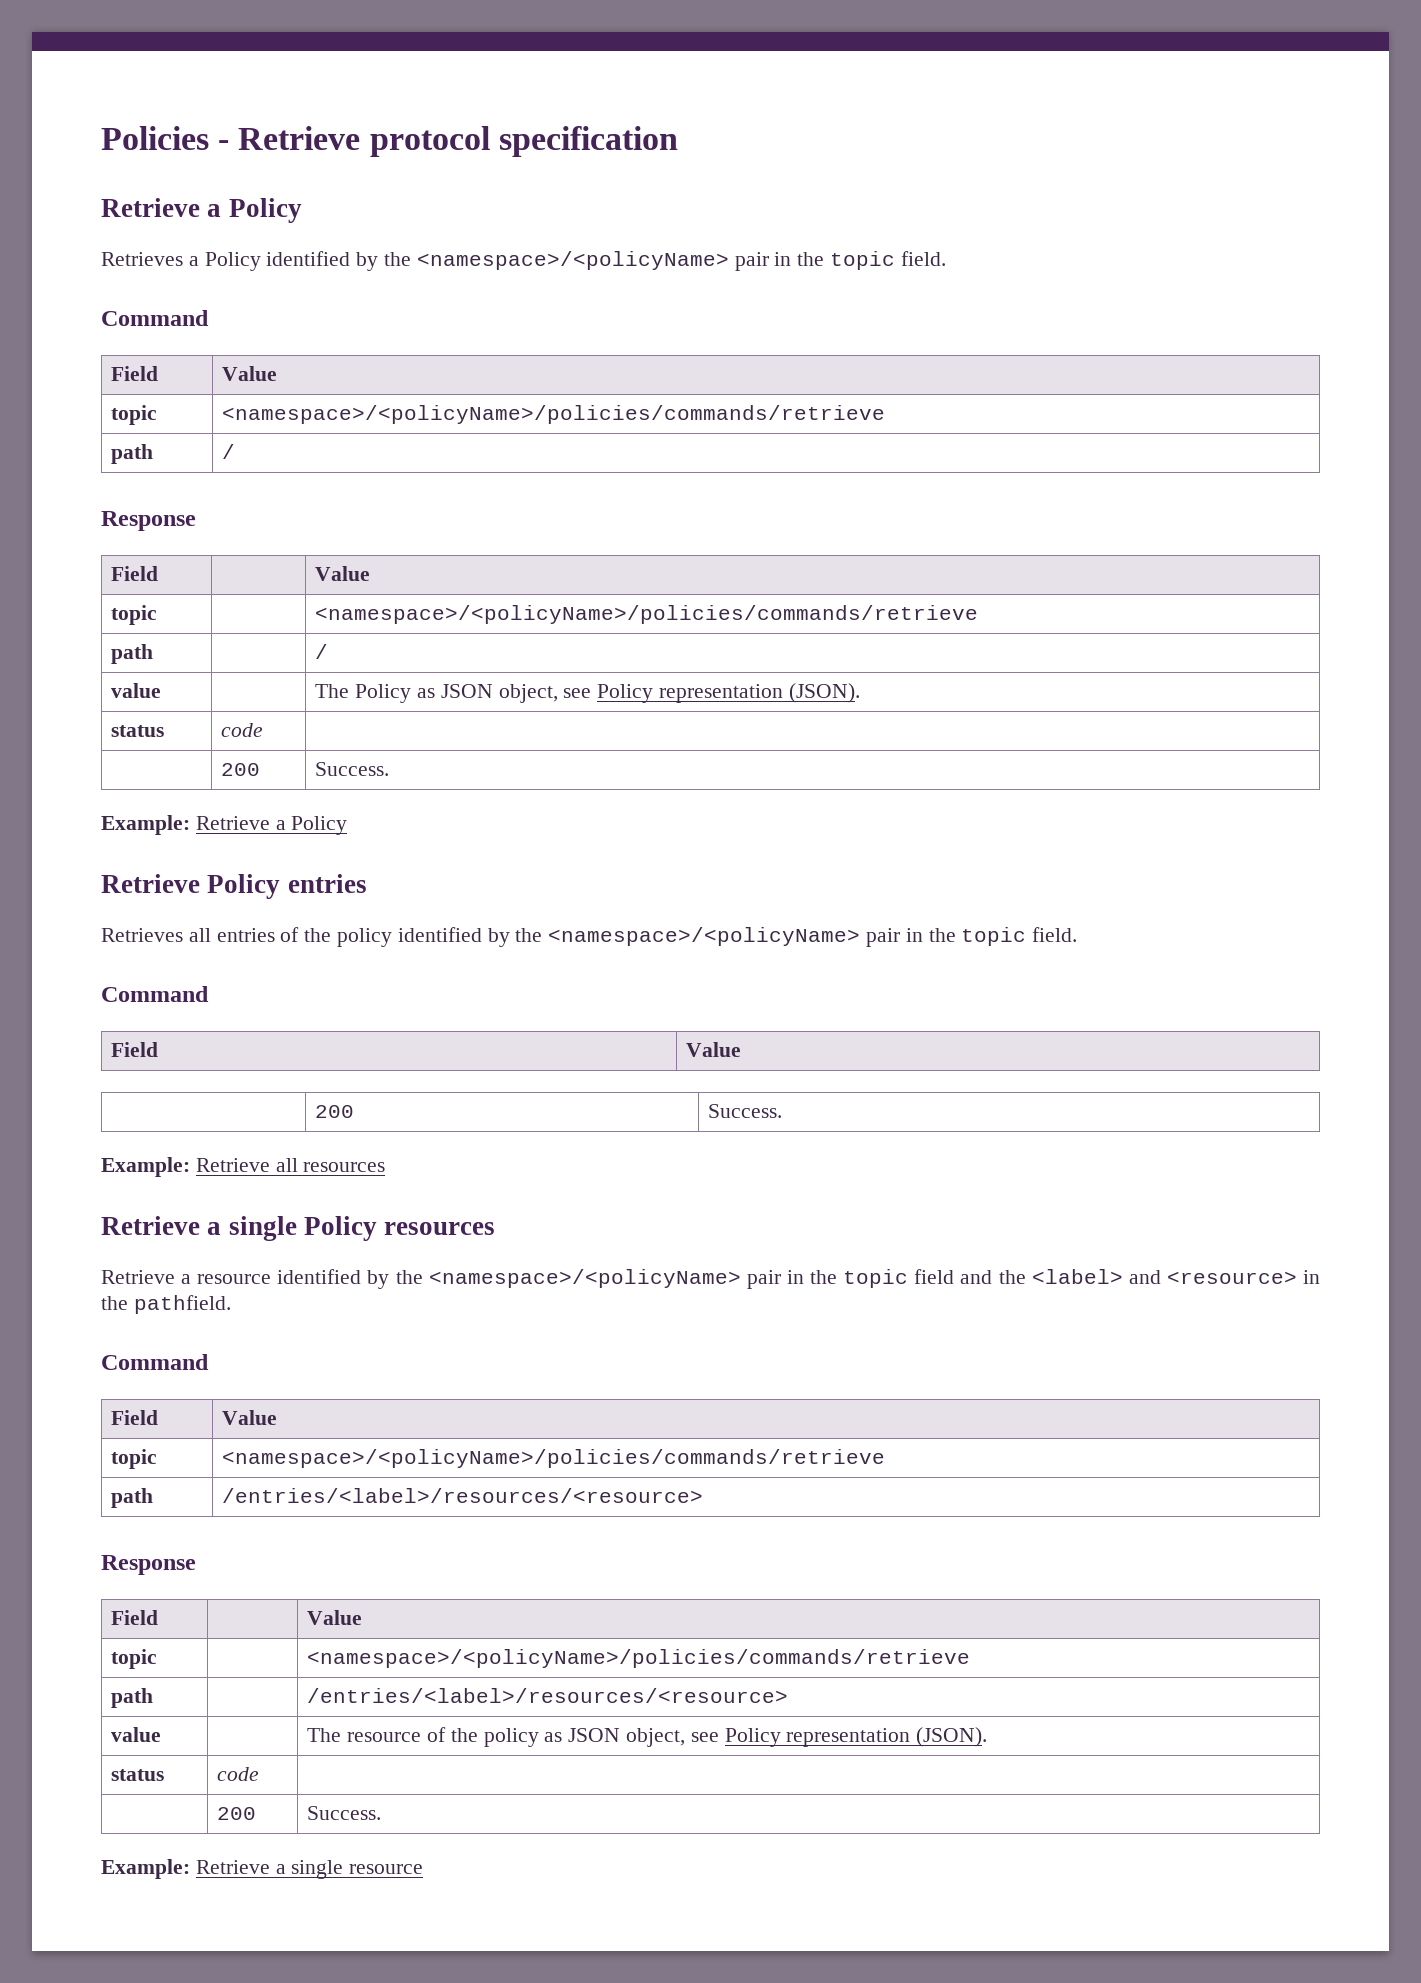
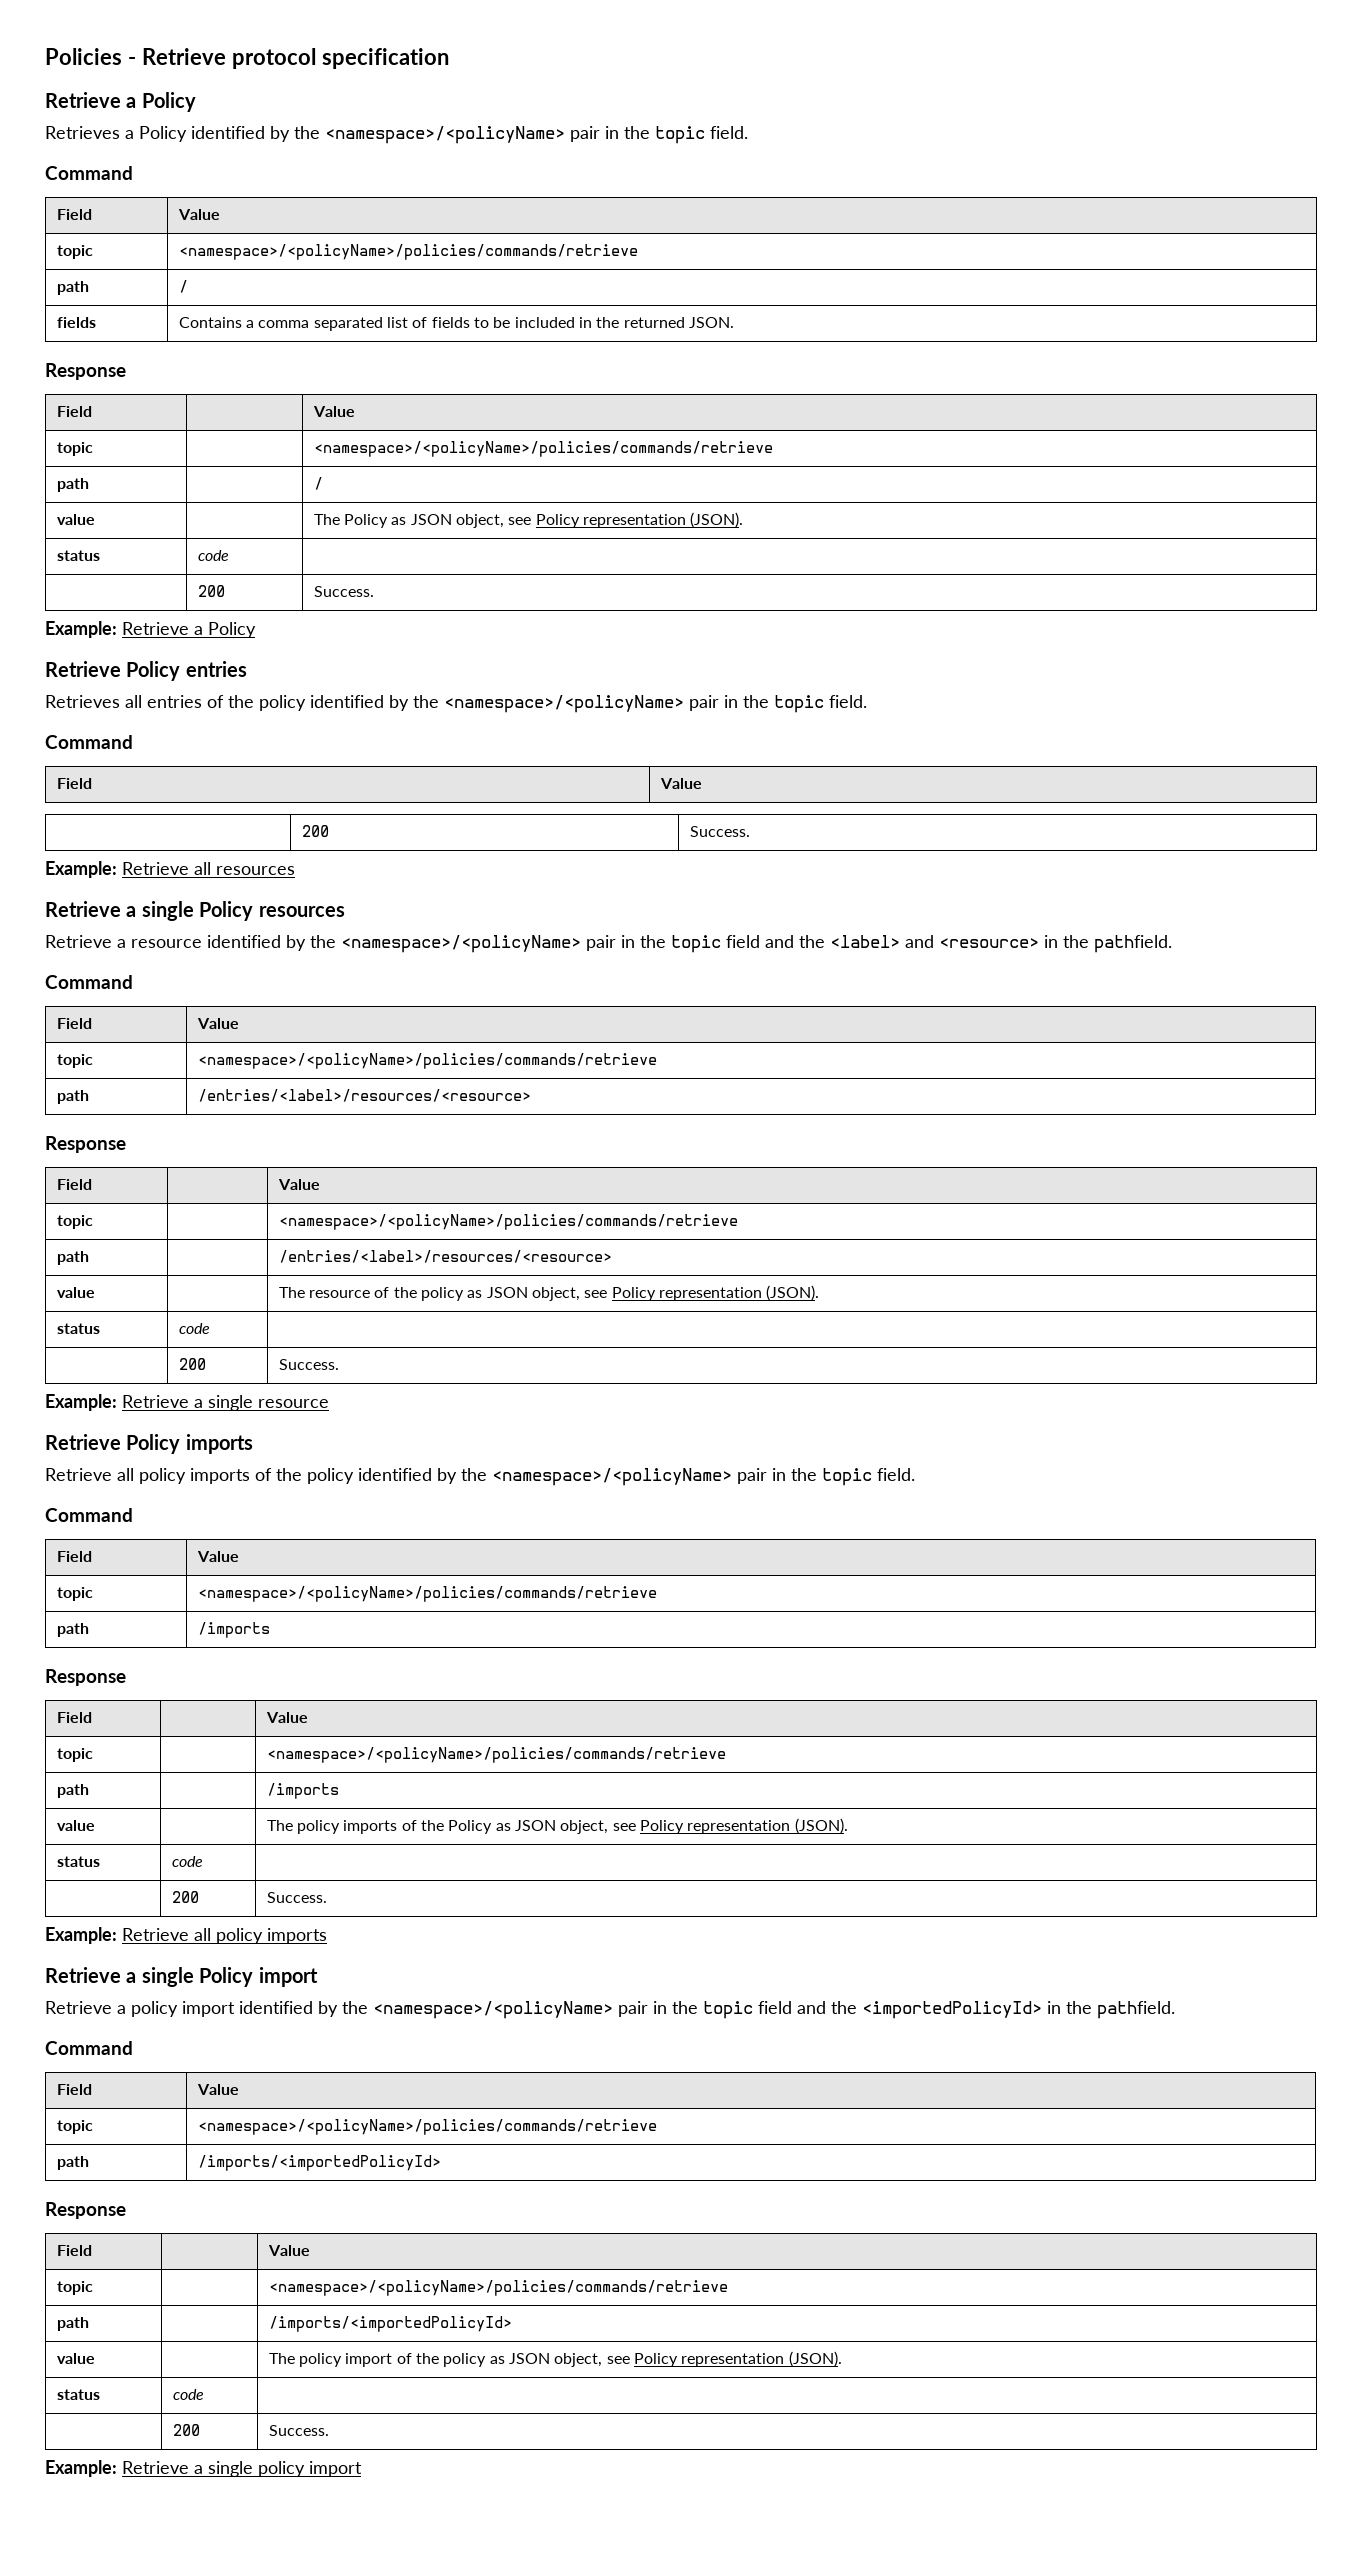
+ fields | Contains a comma separated list of fields to be included in the returned JSON.
+ Retrieve Policy imports
+ Retrieve all policy imports of the policy identified by the <namespace>/<policyName> pair in the topic field.
+ Command
+ Field | Value
+ topic | <namespace>/<policyName>/policies/commands/retrieve
+ path | /imports
+ Response
+ Field | | Value
+ topic | | <namespace>/<policyName>/policies/commands/retrieve
+ path | | /imports
+ value | | The policy imports of the Policy as JSON object, see Policy representation (JSON).
+ status | code |
+ | 200 | Success.
+ Example: Retrieve all policy imports
+ Retrieve a single Policy import
+ Retrieve a policy import identified by the <namespace>/<policyName> pair in the topic field and the <importedPolicyId> in the pathfield.
+ Command
+ Field | Value
+ topic | <namespace>/<policyName>/policies/commands/retrieve
+ path | /imports/<importedPolicyId>
+ Response
+ Field | | Value
+ topic | | <namespace>/<policyName>/policies/commands/retrieve
+ path | | /imports/<importedPolicyId>
+ value | | The policy import of the policy as JSON object, see Policy representation (JSON).
+ status | code |
+ | 200 | Success.
+ Example: Retrieve a single policy import

